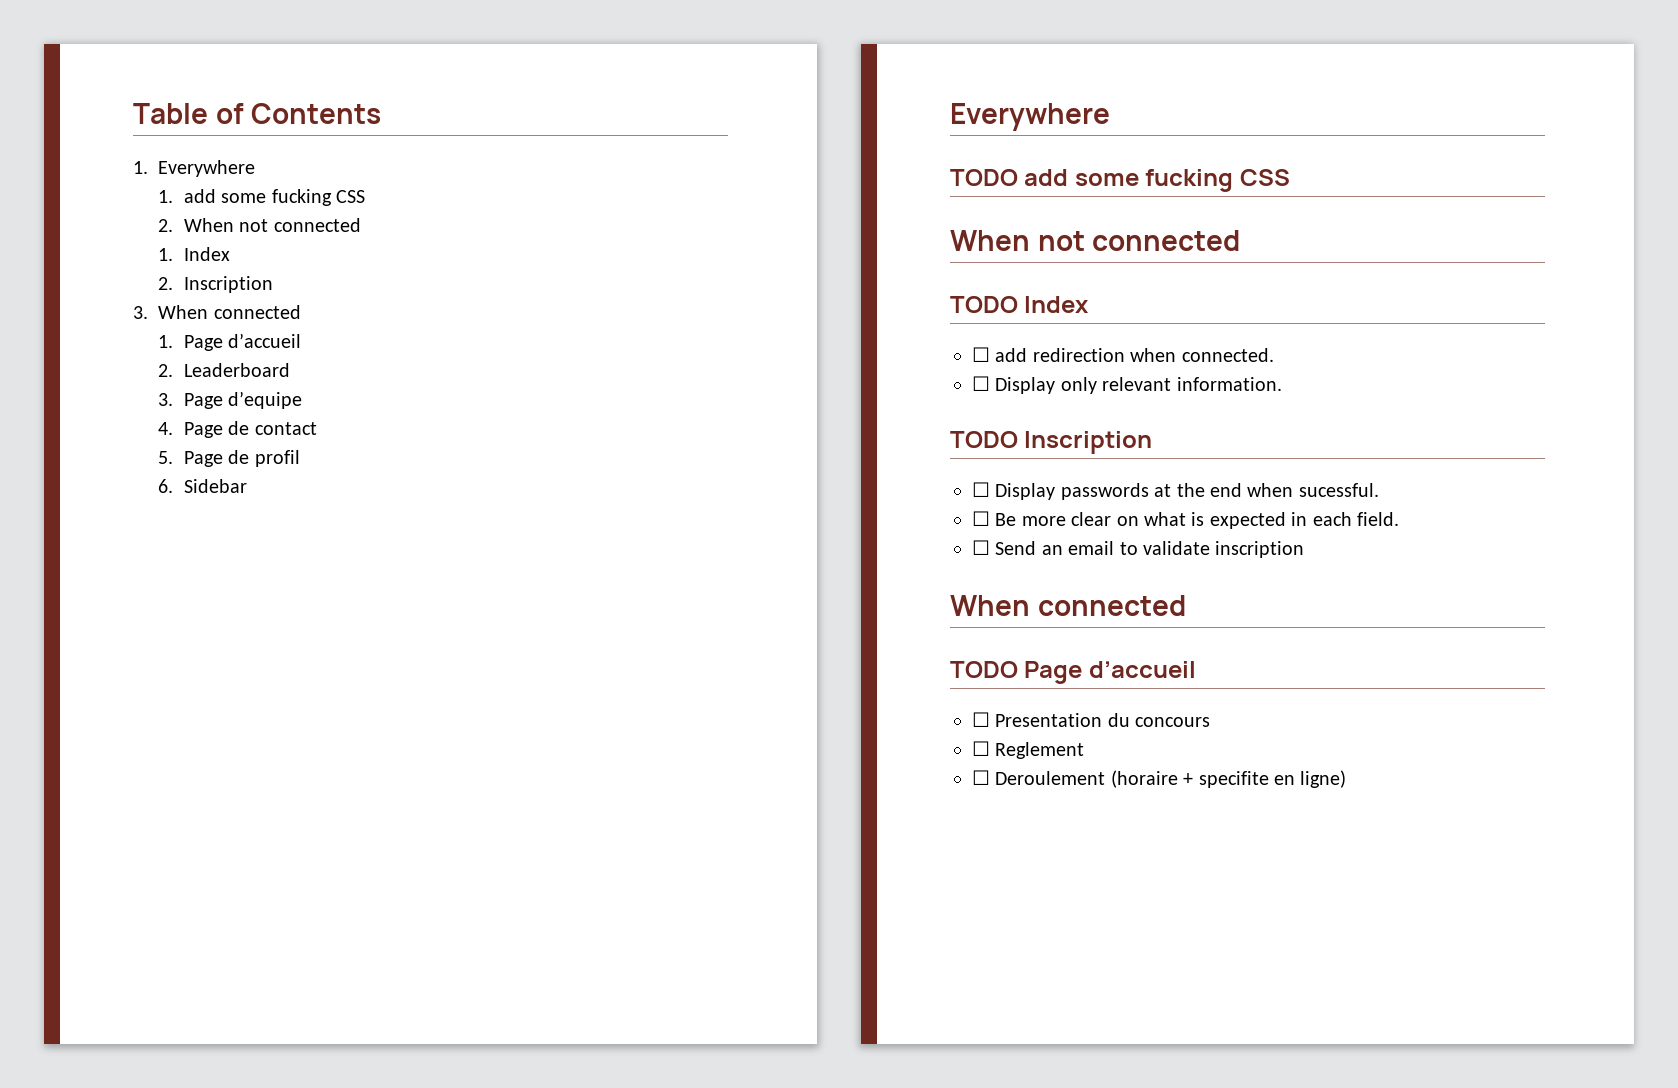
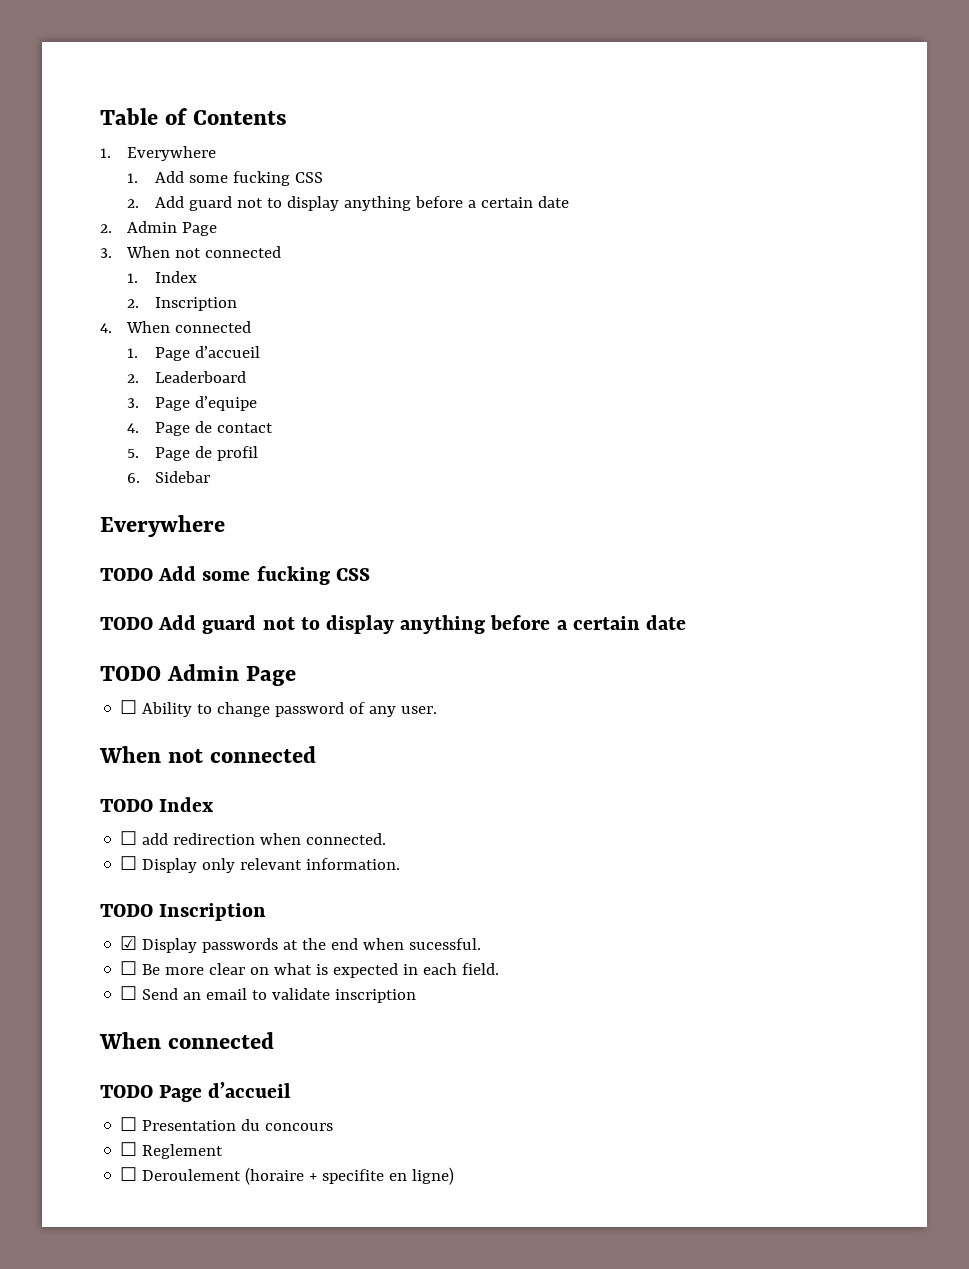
- 1. add some fucking CSS
+ 1. Add some fucking CSS
- 2. When not connected
+ 2. Add guard not to display anything before a certain date
+ 2. Admin Page
+ 3. When not connected
- 3. When connected
+ 4. When connected
- TODO add some fucking CSS
+ TODO Add some fucking CSS
+ TODO Add guard not to display anything before a certain date
+ TODO Admin Page
+ ☐ Ability to change password of any user.
- ☐ Display passwords at the end when sucessful.
+ ☑ Display passwords at the end when sucessful.

